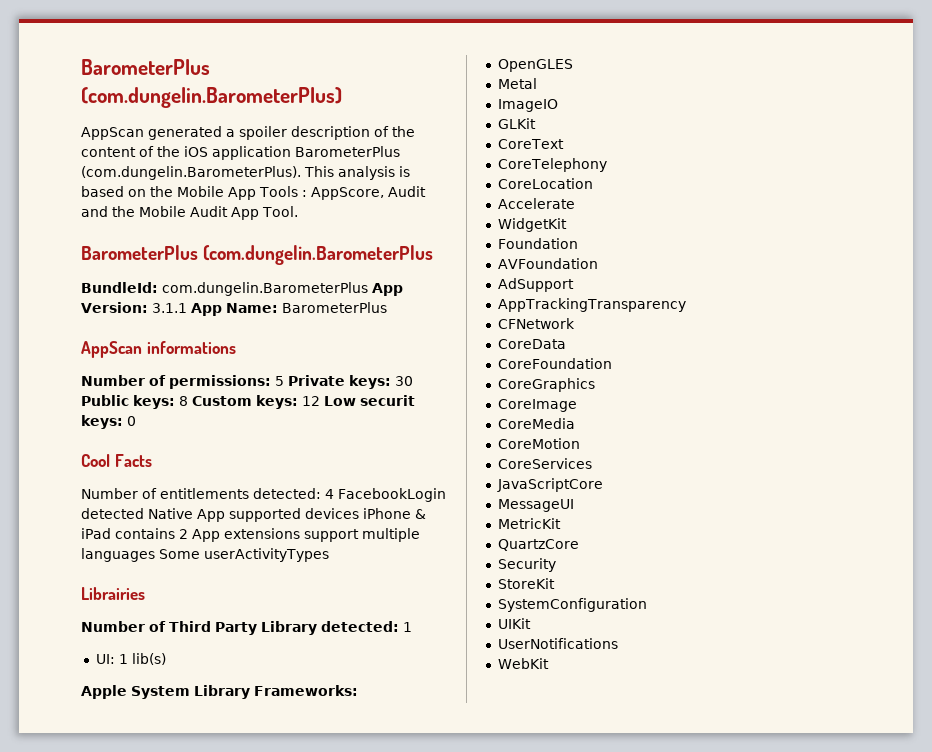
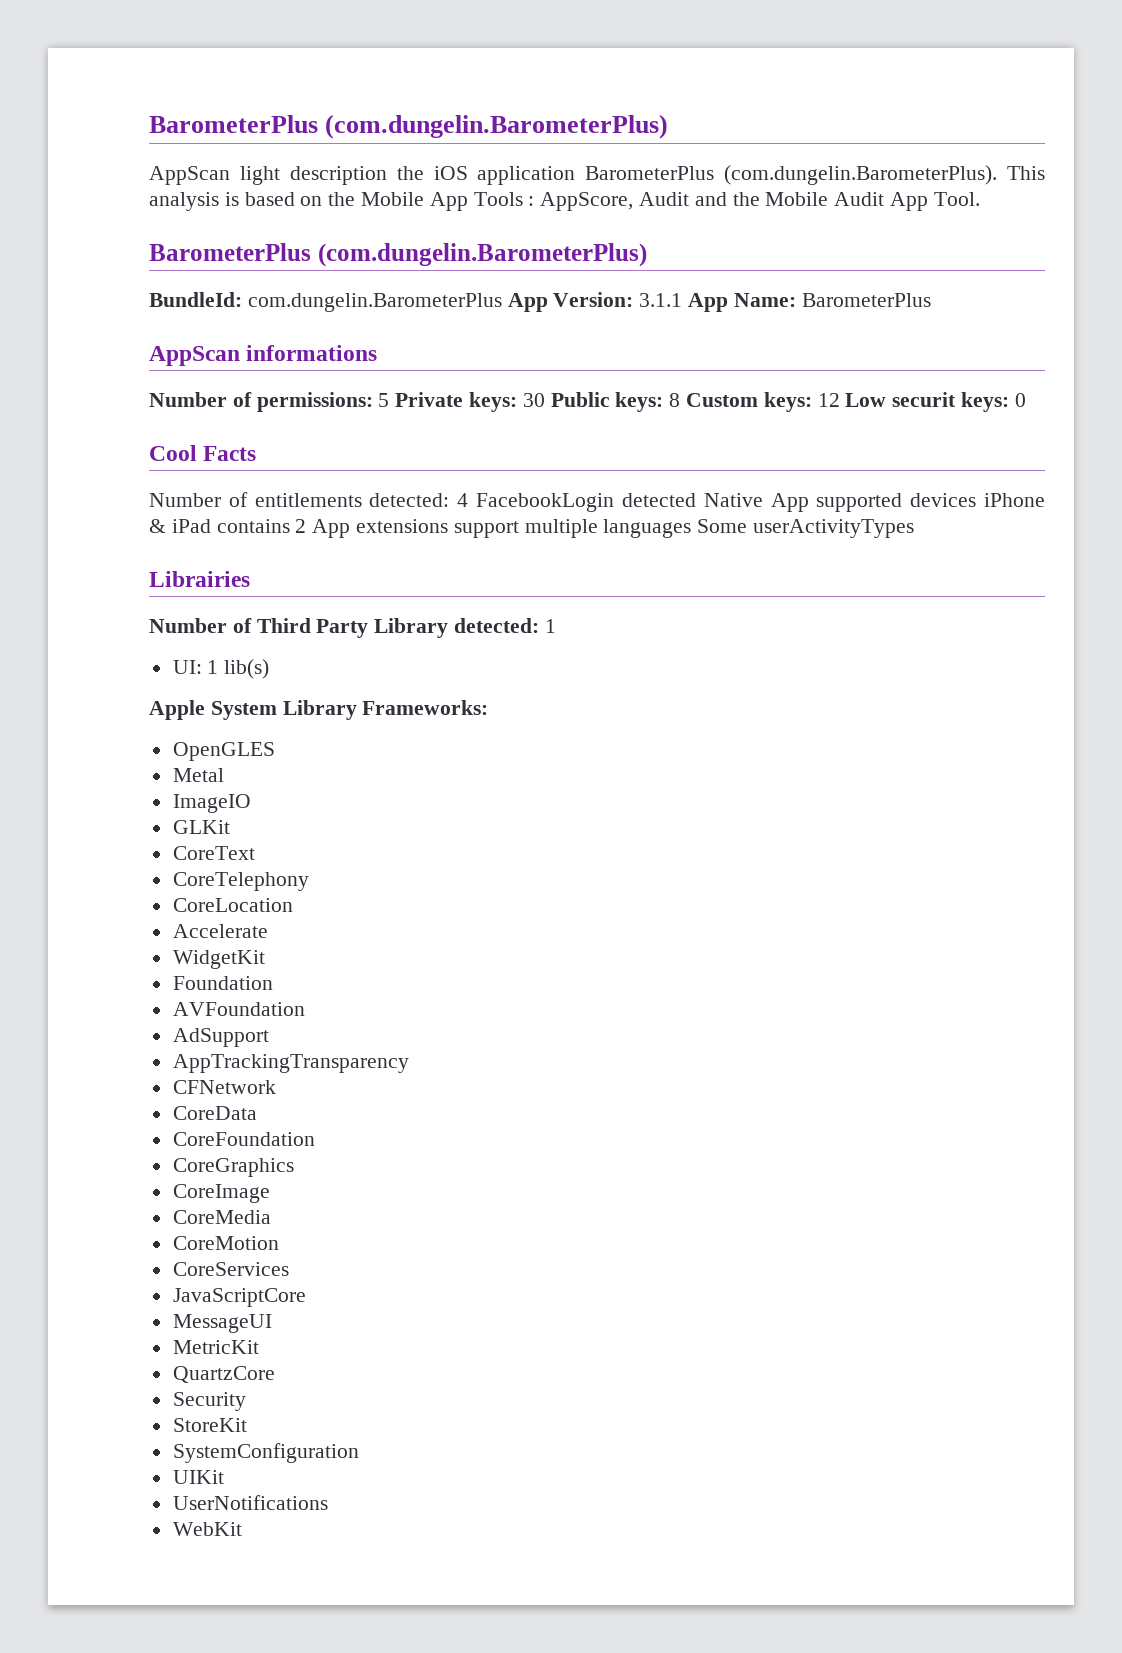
- AppScan generated a spoiler description of the content of the iOS application BarometerPlus (com.dungelin.BarometerPlus). This analysis is based on the Mobile App Tools : AppScore, Audit and the Mobile Audit App Tool.
- BarometerPlus (com.dungelin.BarometerPlus
+ AppScan light description the iOS application BarometerPlus (com.dungelin.BarometerPlus). This analysis is based on the Mobile App Tools : AppScore, Audit and the Mobile Audit App Tool.
+ BarometerPlus (com.dungelin.BarometerPlus)

